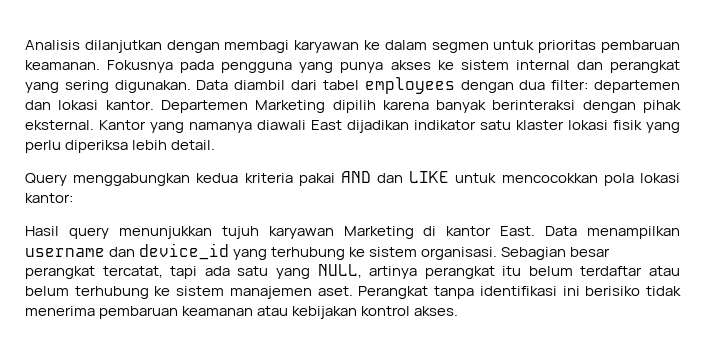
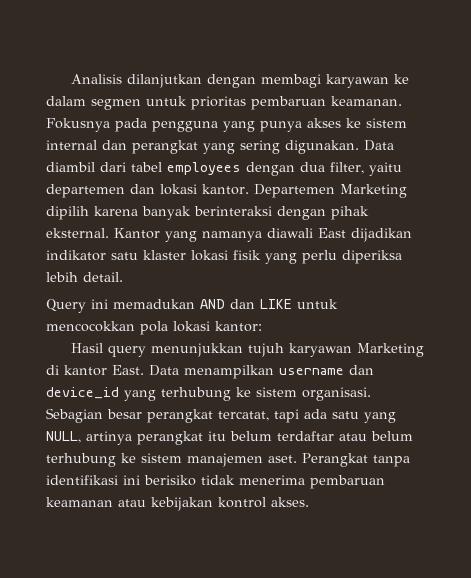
- Data diambil dari tabel employees dengan dua filter: departemen dan lokasi kantor.
+ Data diambil dari tabel employees dengan dua filter, yaitu departemen dan lokasi kantor.
- Query menggabungkan kedua kriteria pakai AND dan LIKE untuk mencocokkan pola lokasi kantor:
+ Query ini memadukan AND dan LIKE untuk mencocokkan pola lokasi kantor:

